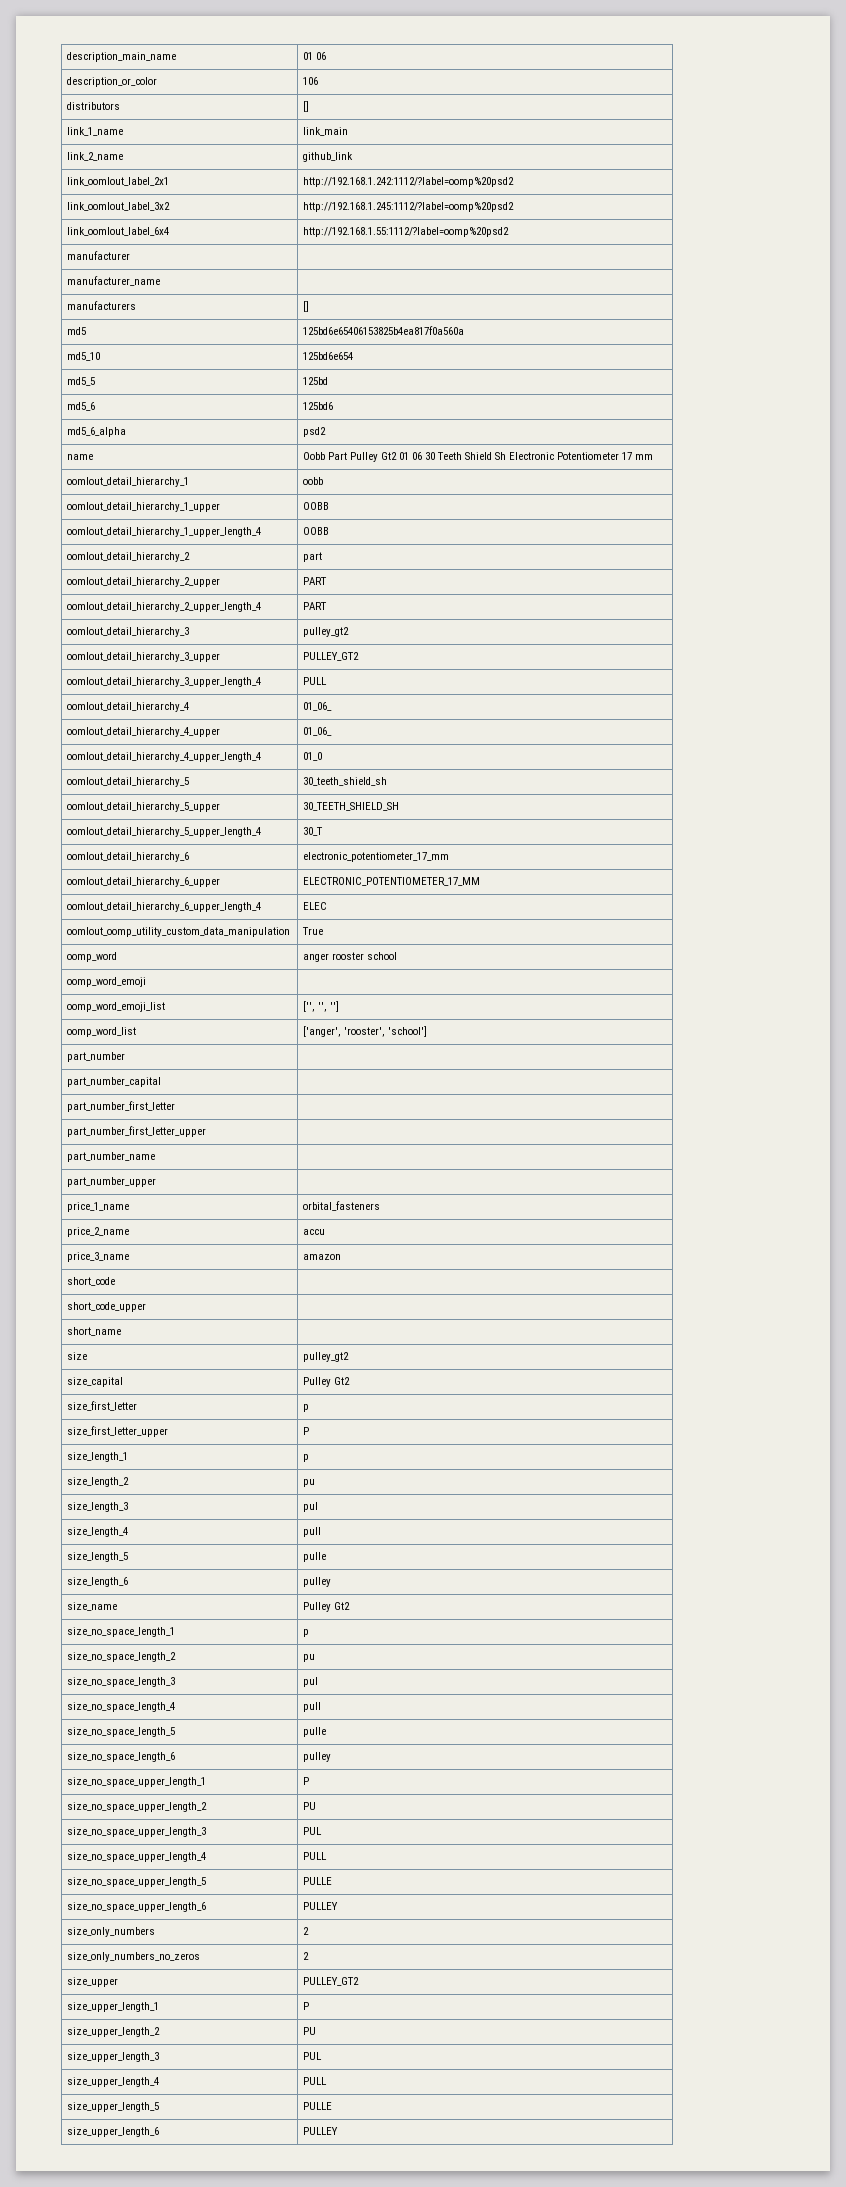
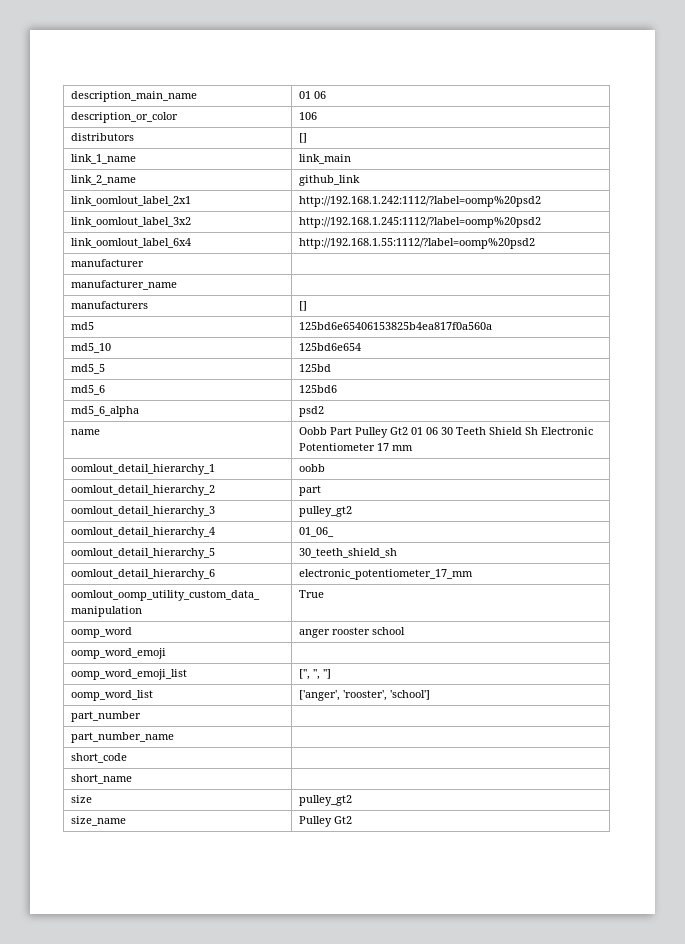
- oomlout_detail_hierarchy_1_upper | OOBB
- oomlout_detail_hierarchy_1_upper_length_4 | OOBB
  oomlout_detail_hierarchy_2 | part
- oomlout_detail_hierarchy_2_upper | PART
- oomlout_detail_hierarchy_2_upper_length_4 | PART
  oomlout_detail_hierarchy_3 | pulley_gt2
- oomlout_detail_hierarchy_3_upper | PULLEY_GT2
- oomlout_detail_hierarchy_3_upper_length_4 | PULL
  oomlout_detail_hierarchy_4 | 01_06_
- oomlout_detail_hierarchy_4_upper | 01_06_
- oomlout_detail_hierarchy_4_upper_length_4 | 01_0
  oomlout_detail_hierarchy_5 | 30_teeth_shield_sh
- oomlout_detail_hierarchy_5_upper | 30_TEETH_SHIELD_SH
- oomlout_detail_hierarchy_5_upper_length_4 | 30_T
  oomlout_detail_hierarchy_6 | electronic_potentiometer_17_mm
- oomlout_detail_hierarchy_6_upper | ELECTRONIC_POTENTIOMETER_17_MM
- oomlout_detail_hierarchy_6_upper_length_4 | ELEC
- part_number_capital |
- part_number_first_letter |
- part_number_first_letter_upper |
  part_number_name |
- part_number_upper |
- price_1_name | orbital_fasteners
- price_2_name | accu
- price_3_name | amazon
- short_code_upper |
- size_capital | Pulley Gt2
- size_first_letter | p
- size_first_letter_upper | P
- size_length_1 | p
- size_length_2 | pu
- size_length_3 | pul
- size_length_4 | pull
- size_length_5 | pulle
- size_length_6 | pulley
  size_name | Pulley Gt2
- size_no_space_length_1 | p
- size_no_space_length_2 | pu
- size_no_space_length_3 | pul
- size_no_space_length_4 | pull
- size_no_space_length_5 | pulle
- size_no_space_length_6 | pulley
- size_no_space_upper_length_1 | P
- size_no_space_upper_length_2 | PU
- size_no_space_upper_length_3 | PUL
- size_no_space_upper_length_4 | PULL
- size_no_space_upper_length_5 | PULLE
- size_no_space_upper_length_6 | PULLEY
- size_only_numbers | 2
- size_only_numbers_no_zeros | 2
- size_upper | PULLEY_GT2
- size_upper_length_1 | P
- size_upper_length_2 | PU
- size_upper_length_3 | PUL
- size_upper_length_4 | PULL
- size_upper_length_5 | PULLE
- size_upper_length_6 | PULLEY

